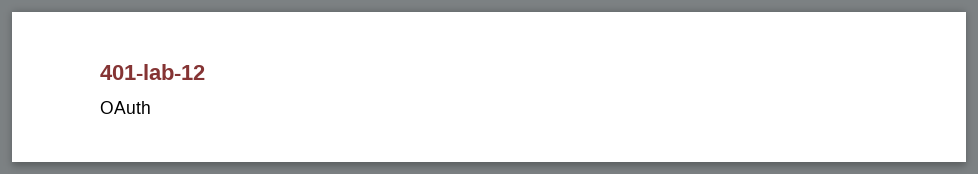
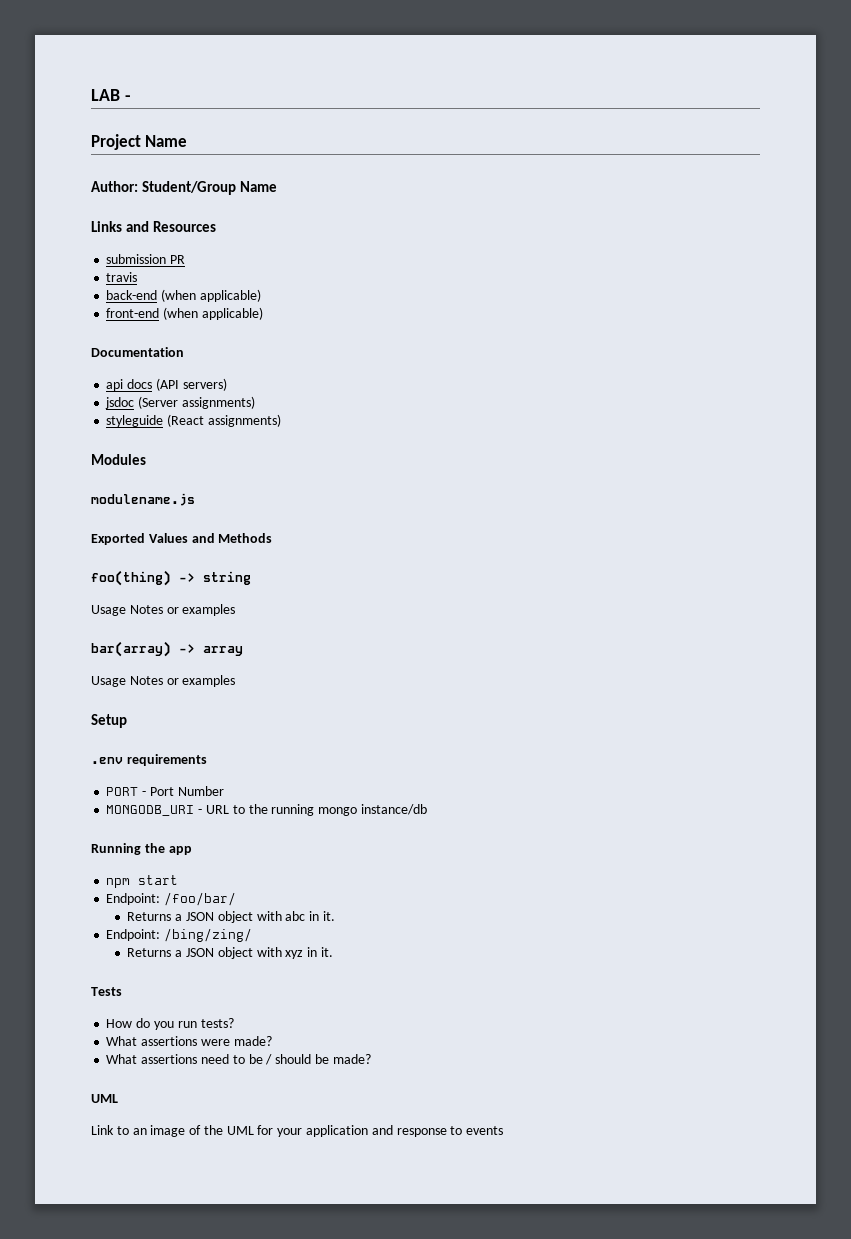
- 401-lab-12
- OAuth
+ LAB -
+ Project Name
+ Author: Student/Group Name
+ Links and Resources
+ submission PR
+ travis
+ back-end (when applicable)
+ front-end (when applicable)
+ Documentation
+ api docs (API servers)
+ jsdoc (Server assignments)
+ styleguide (React assignments)
+ Modules
+ modulename.js
+ Exported Values and Methods
+ foo(thing) -> string
+ Usage Notes or examples
+ bar(array) -> array
+ Usage Notes or examples
+ Setup
+ .env requirements
+ PORT - Port Number
+ MONGODB_URI - URL to the running mongo instance/db
+ Running the app
+ npm start
+ Endpoint: /foo/bar/
+ Returns a JSON object with abc in it.
+ Endpoint: /bing/zing/
+ Returns a JSON object with xyz in it.
+ Tests
+ How do you run tests?
+ What assertions were made?
+ What assertions need to be / should be made?
+ UML
+ Link to an image of the UML for your application and response to events

